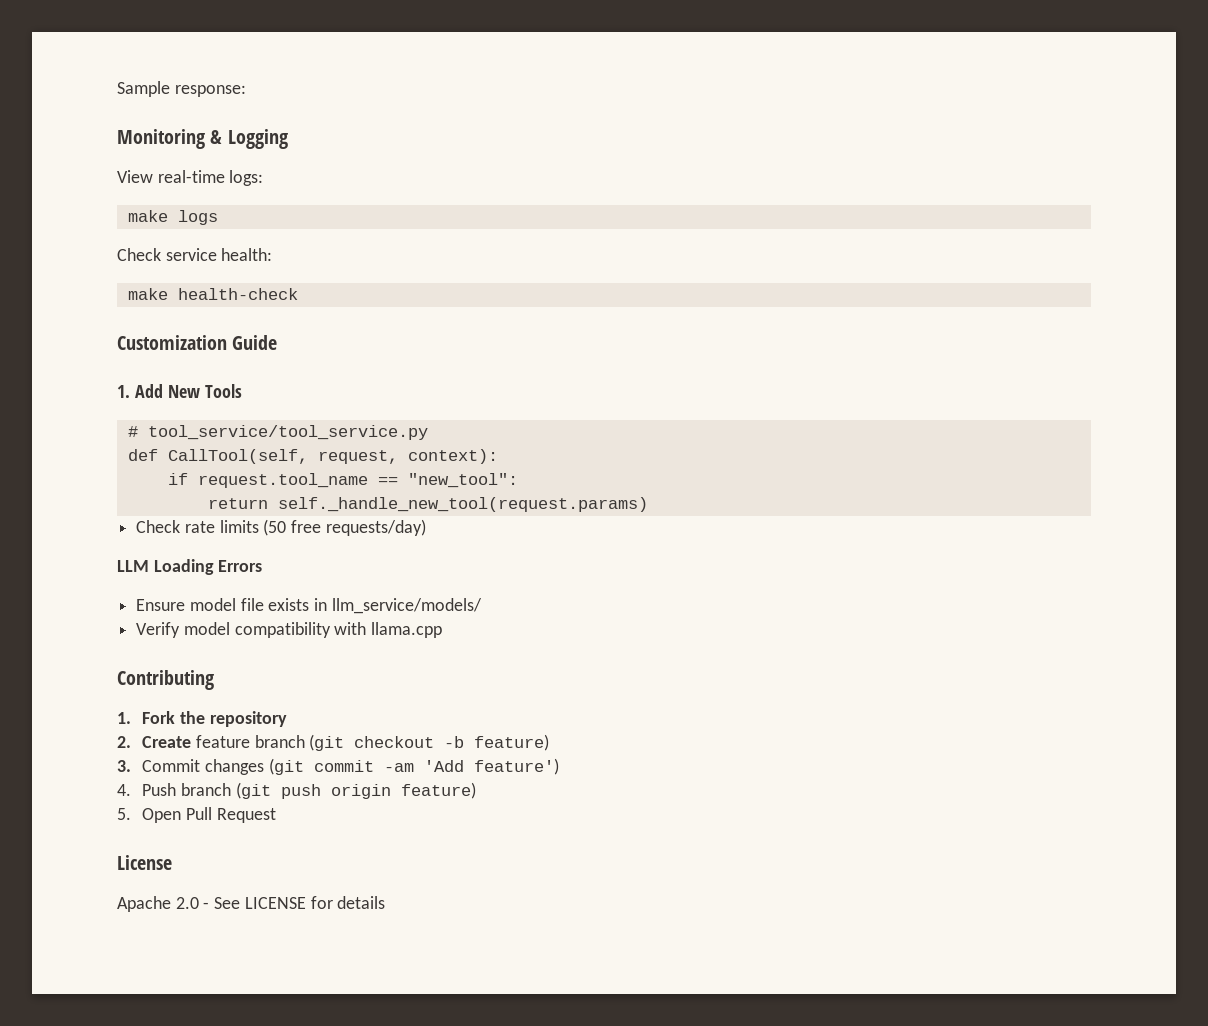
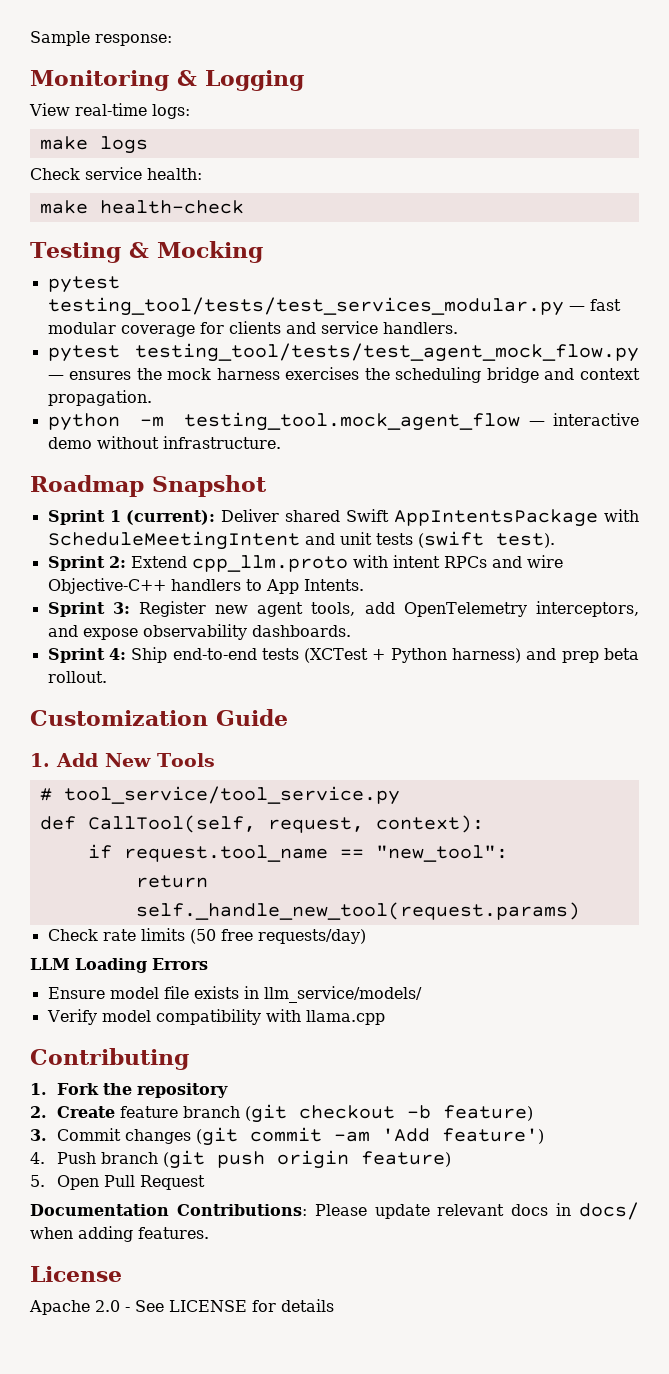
+ Testing & Mocking
+ pytest testing_tool/tests/test_services_modular.py — fast modular coverage for clients and service handlers.
+ pytest testing_tool/tests/test_agent_mock_flow.py — ensures the mock harness exercises the scheduling bridge and context propagation.
+ python -m testing_tool.mock_agent_flow — interactive demo without infrastructure.
+ Roadmap Snapshot
+ Sprint 1 (current): Deliver shared Swift AppIntentsPackage with ScheduleMeetingIntent and unit tests (swift test).
+ Sprint 2: Extend cpp_llm.proto with intent RPCs and wire Objective-C++ handlers to App Intents.
+ Sprint 3: Register new agent tools, add OpenTelemetry interceptors, and expose observability dashboards.
+ Sprint 4: Ship end-to-end tests (XCTest + Python harness) and prep beta rollout.
+ Documentation Contributions: Please update relevant docs in docs/ when adding features.

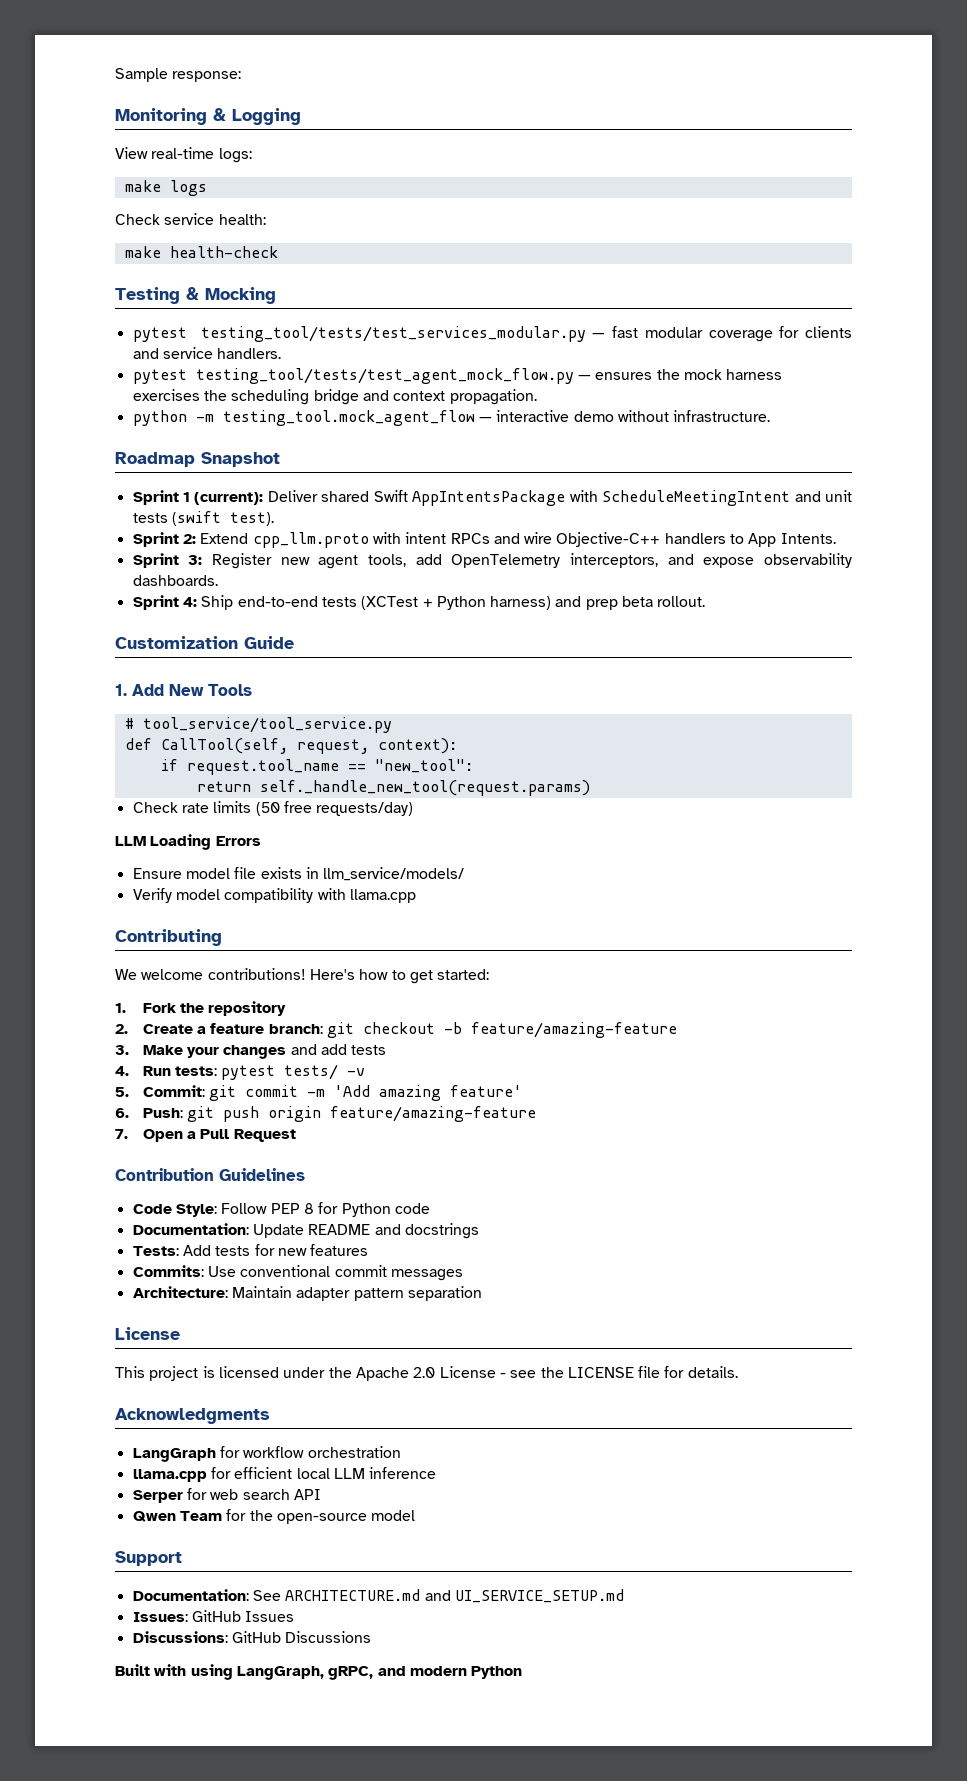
+ We welcome contributions! Here's how to get started:
- 2. Create feature branch (git checkout -b feature)
+ 2. Create a feature branch: git checkout -b feature/amazing-feature
- 3. Commit changes (git commit -am 'Add feature')
- 4. Push branch (git push origin feature)
- 5. Open Pull Request
- Documentation Contributions: Please update relevant docs in docs/ when adding features.
+ 3. Make your changes and add tests
+ 4. Run tests: pytest tests/ -v
+ 5. Commit: git commit -m 'Add amazing feature'
+ 6. Push: git push origin feature/amazing-feature
+ 7. Open a Pull Request
+ Contribution Guidelines
+ Code Style: Follow PEP 8 for Python code
+ Documentation: Update README and docstrings
+ Tests: Add tests for new features
+ Commits: Use conventional commit messages
+ Architecture: Maintain adapter pattern separation
  License
- Apache 2.0 - See LICENSE for details
+ This project is licensed under the Apache 2.0 License - see the LICENSE file for details.
+ Acknowledgments
+ LangGraph for workflow orchestration
+ llama.cpp for efficient local LLM inference
+ Serper for web search API
+ Qwen Team for the open-source model
+ Support
+ Documentation: See ARCHITECTURE.md and UI_SERVICE_SETUP.md
+ Issues: GitHub Issues
+ Discussions: GitHub Discussions
+ Built with using LangGraph, gRPC, and modern Python

